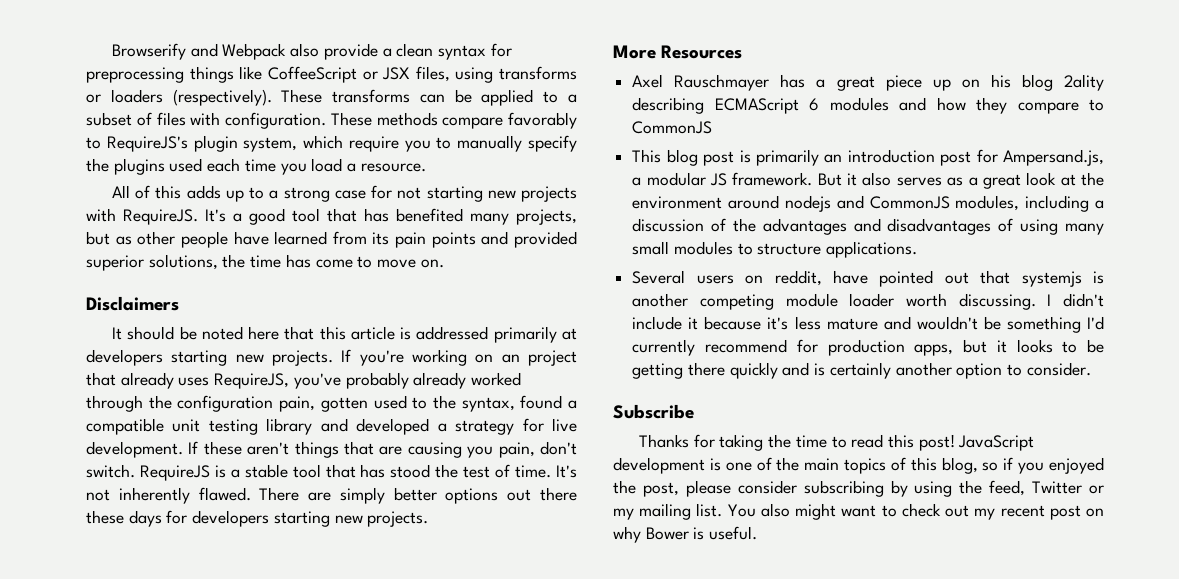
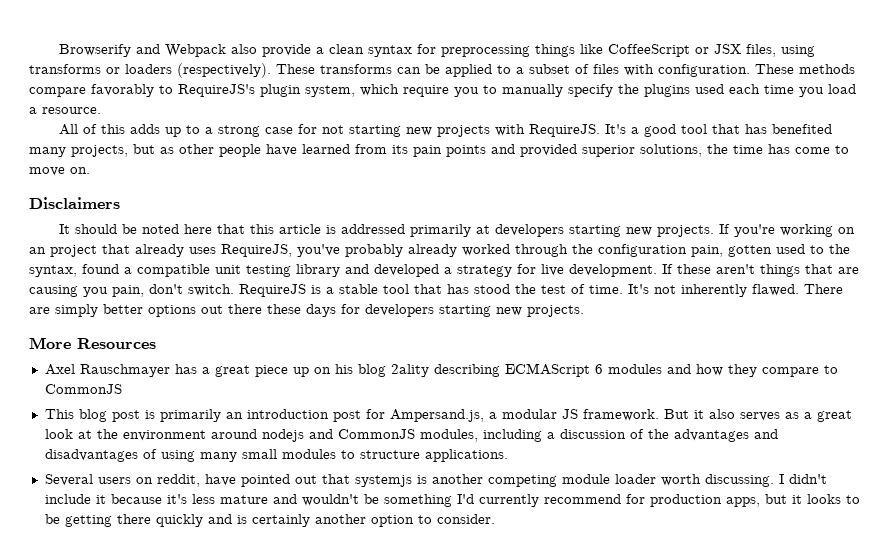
- Subscribe
- Thanks for taking the time to read this post! JavaScript development is one of the main topics of this blog, so if you enjoyed the post, please consider subscribing by using the feed, Twitter or my mailing list. You also might want to check out my recent post on why Bower is useful.

